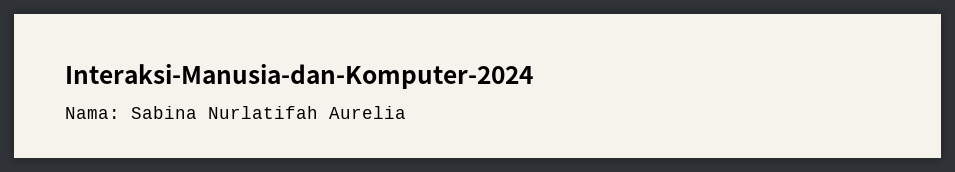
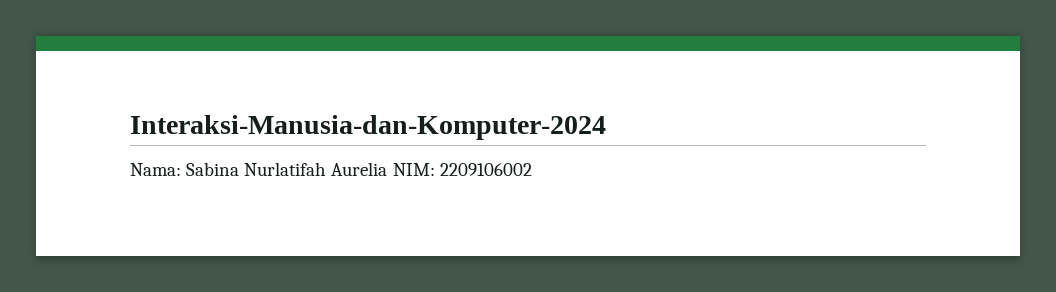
- Nama: Sabina Nurlatifah Aurelia
+ Nama: Sabina Nurlatifah Aurelia NIM: 2209106002

